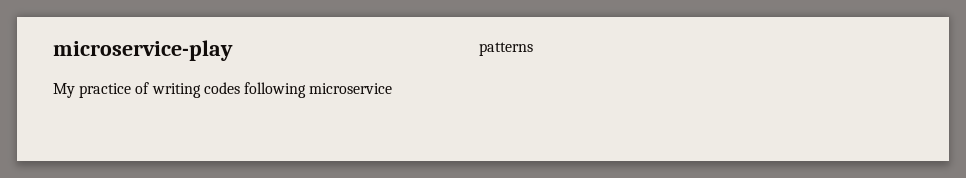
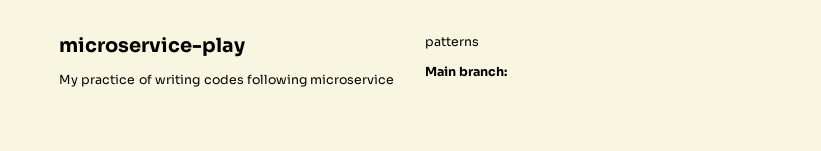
+ Main branch:

